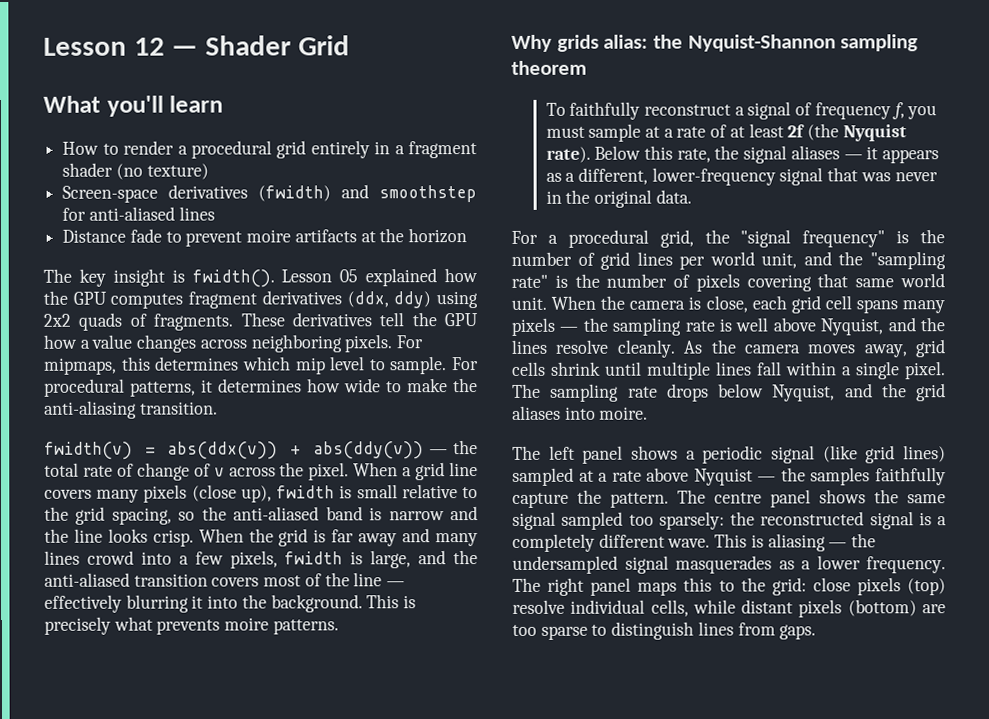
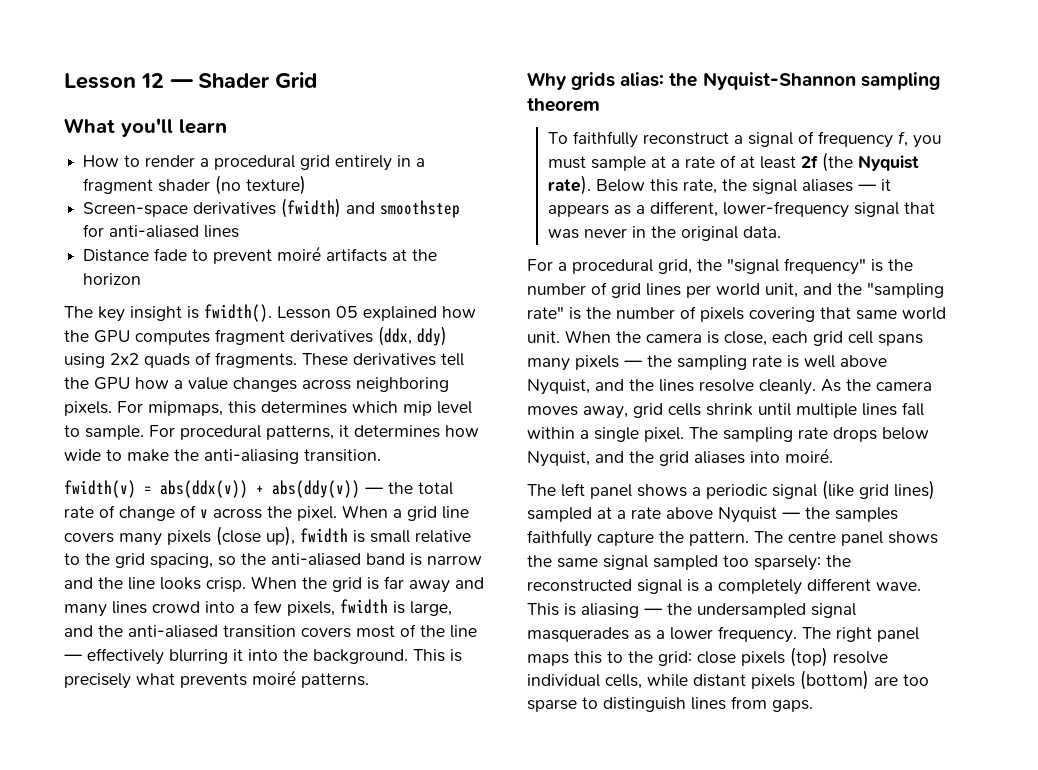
- Distance fade to prevent moire artifacts at the horizon
+ Distance fade to prevent moiré artifacts at the horizon
- This is precisely what prevents moire patterns.
+ This is precisely what prevents moiré patterns.
- The sampling rate drops below Nyquist, and the grid aliases into moire.
+ The sampling rate drops below Nyquist, and the grid aliases into moiré.

